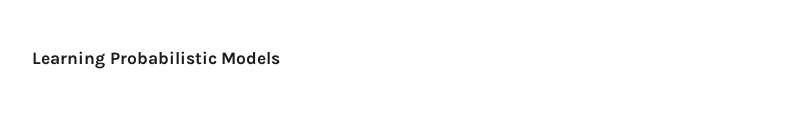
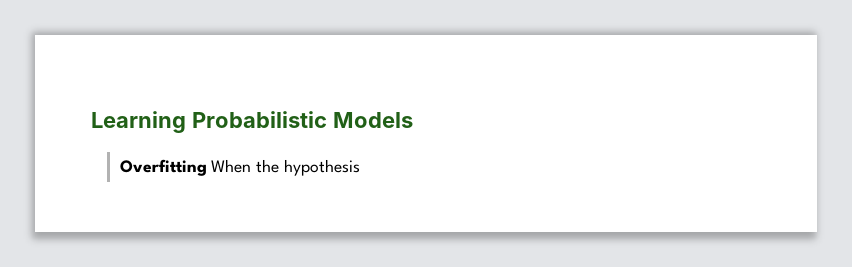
+ Overfitting When the hypothesis

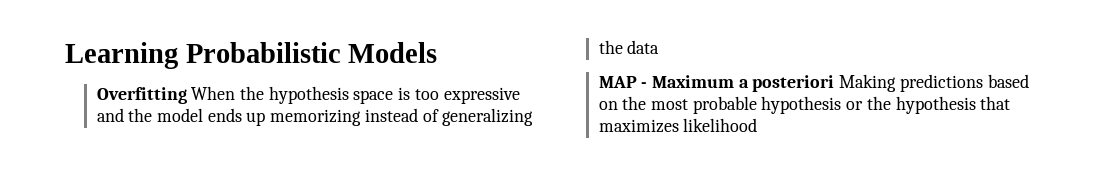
- Overfitting When the hypothesis
+ Overfitting When the hypothesis space is too expressive and the model ends up memorizing instead of generalizing the data
+ MAP - Maximum a posteriori Making predictions based on the most probable hypothesis or the hypothesis that maximizes likelihood

